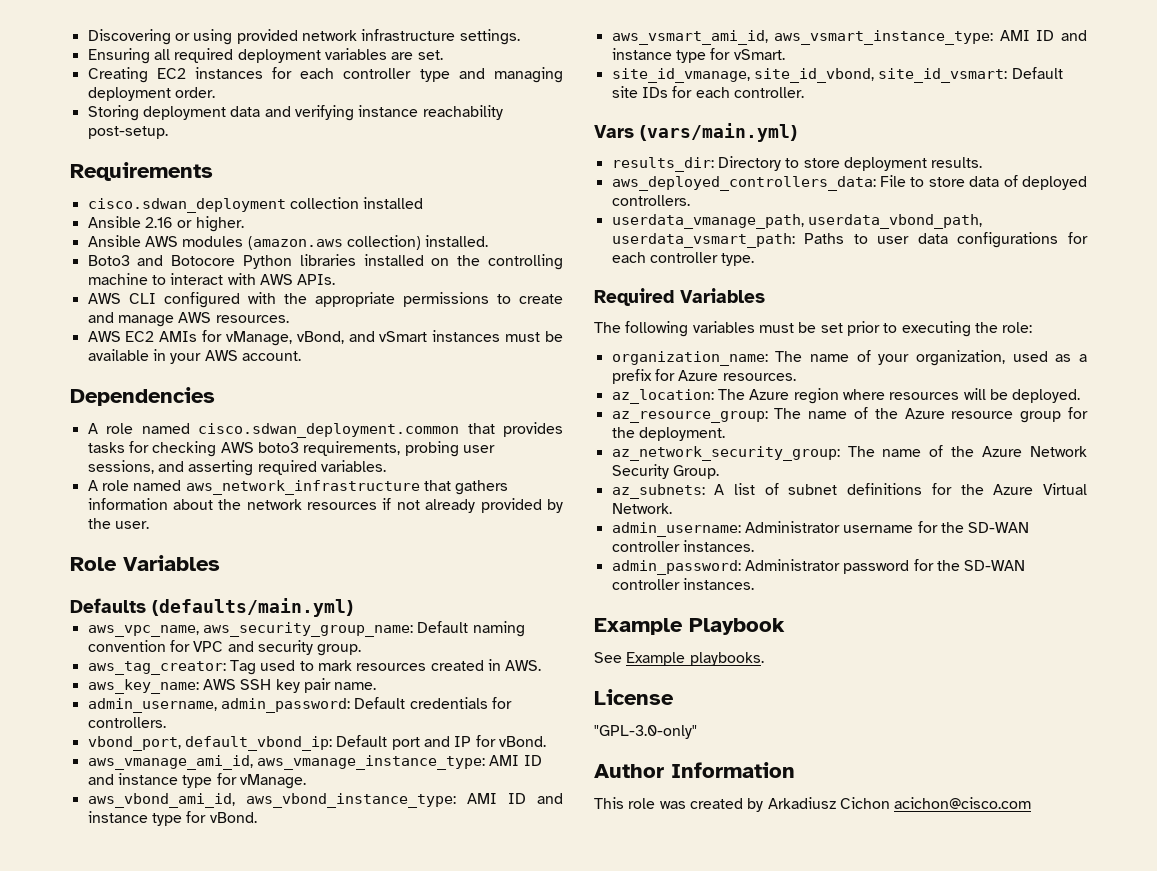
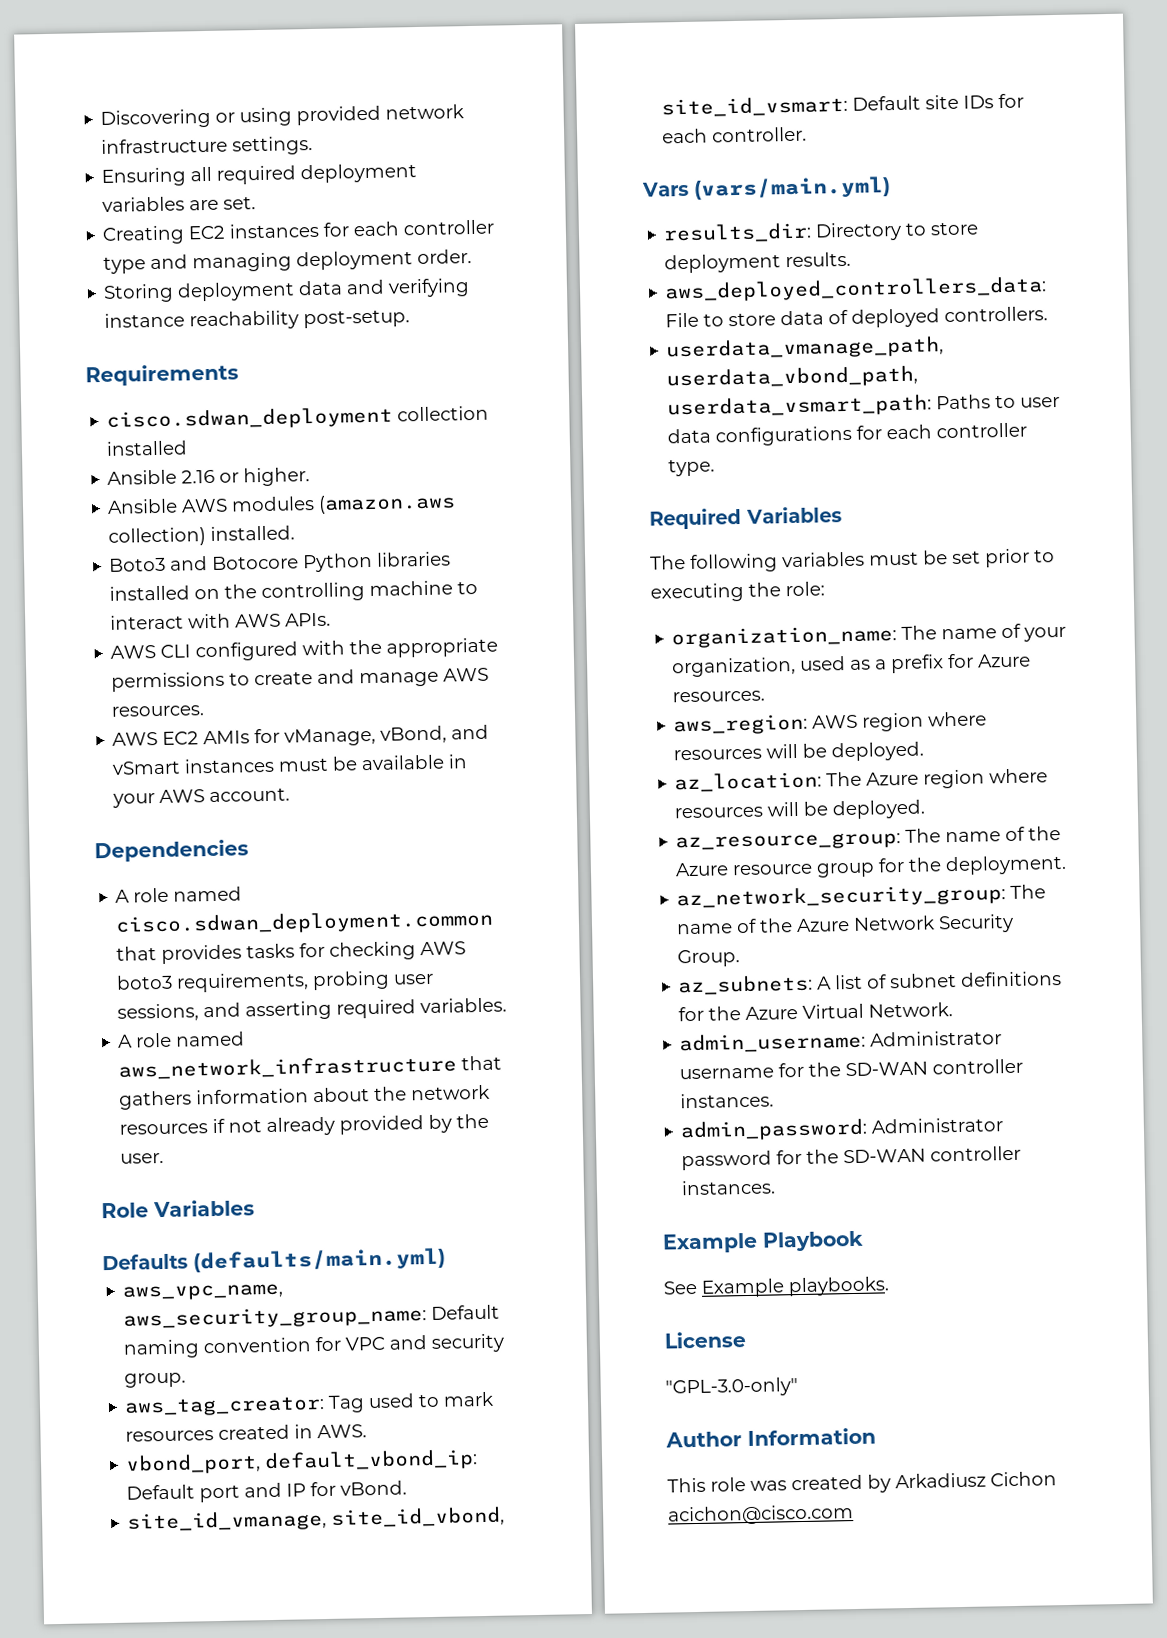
- aws_key_name: AWS SSH key pair name.
- admin_username, admin_password: Default credentials for controllers.
- aws_vmanage_ami_id, aws_vmanage_instance_type: AMI ID and instance type for vManage.
- aws_vbond_ami_id, aws_vbond_instance_type: AMI ID and instance type for vBond.
- aws_vsmart_ami_id, aws_vsmart_instance_type: AMI ID and instance type for vSmart.
+ aws_region: AWS region where resources will be deployed.

